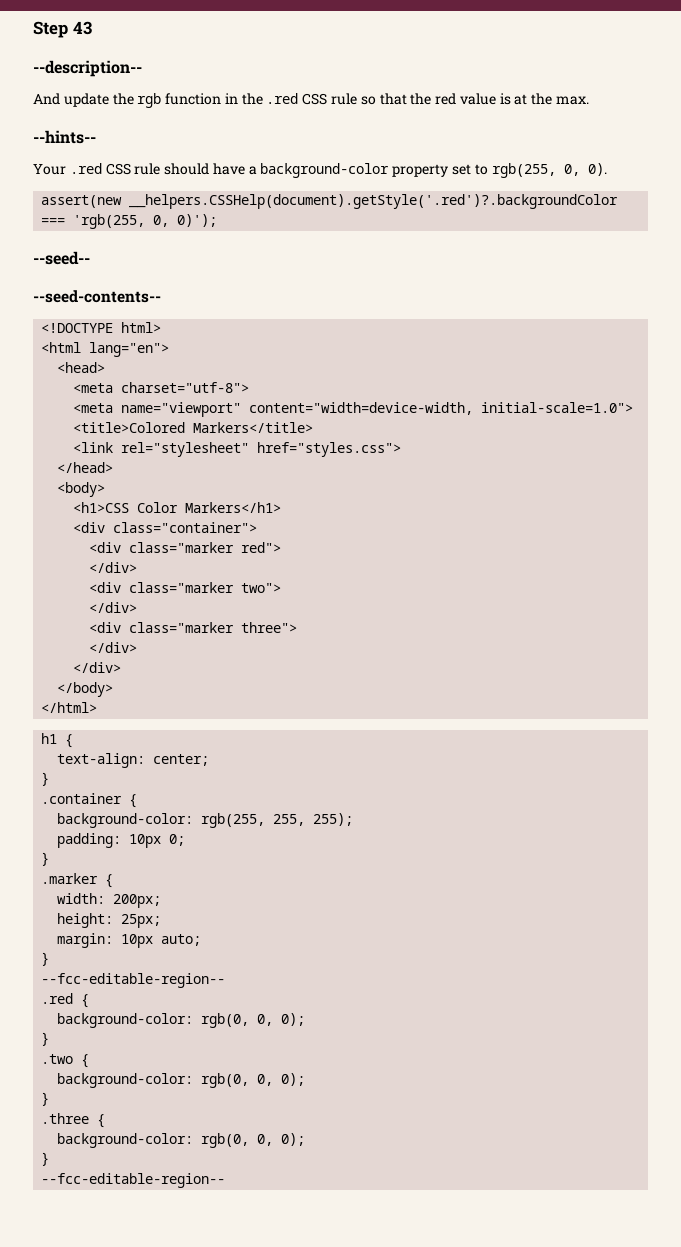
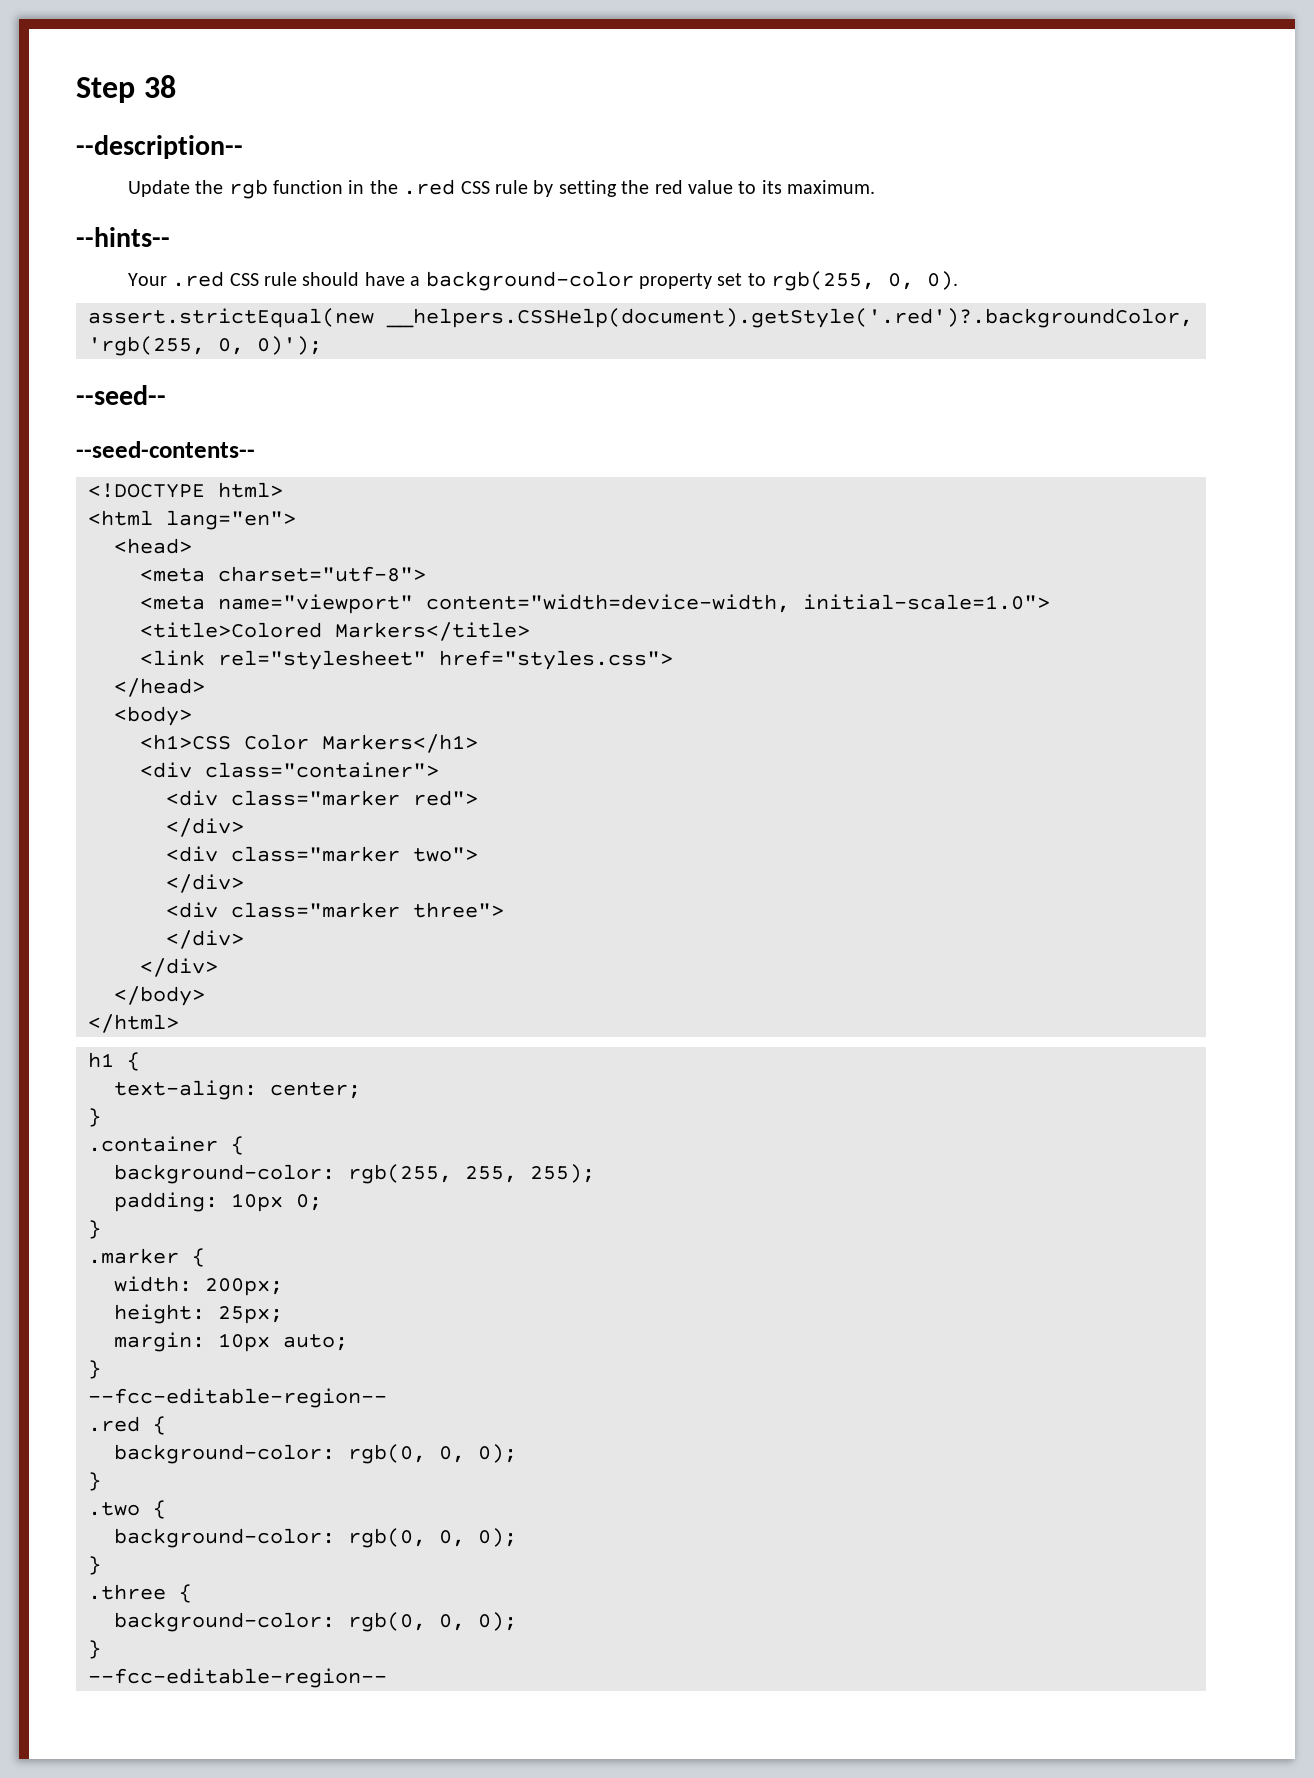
- Step 43
+ Step 38
- And update the rgb function in the .red CSS rule so that the red value is at the max.
+ Update the rgb function in the .red CSS rule by setting the red value to its maximum.
- assert(new __helpers.CSSHelp(document).getStyle('.red')?.backgroundColor === 'rgb(255, 0, 0)');
+ assert.strictEqual(new __helpers.CSSHelp(document).getStyle('.red')?.backgroundColor, 'rgb(255, 0, 0)');

